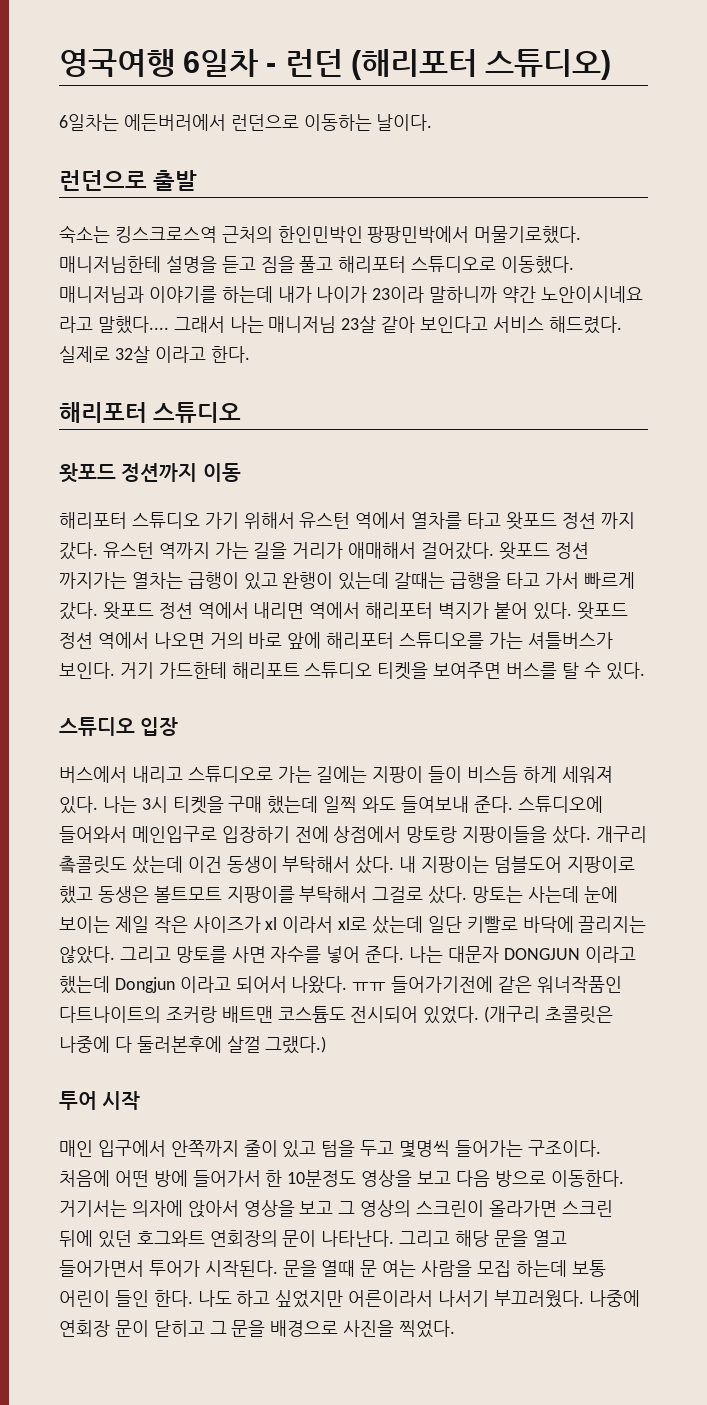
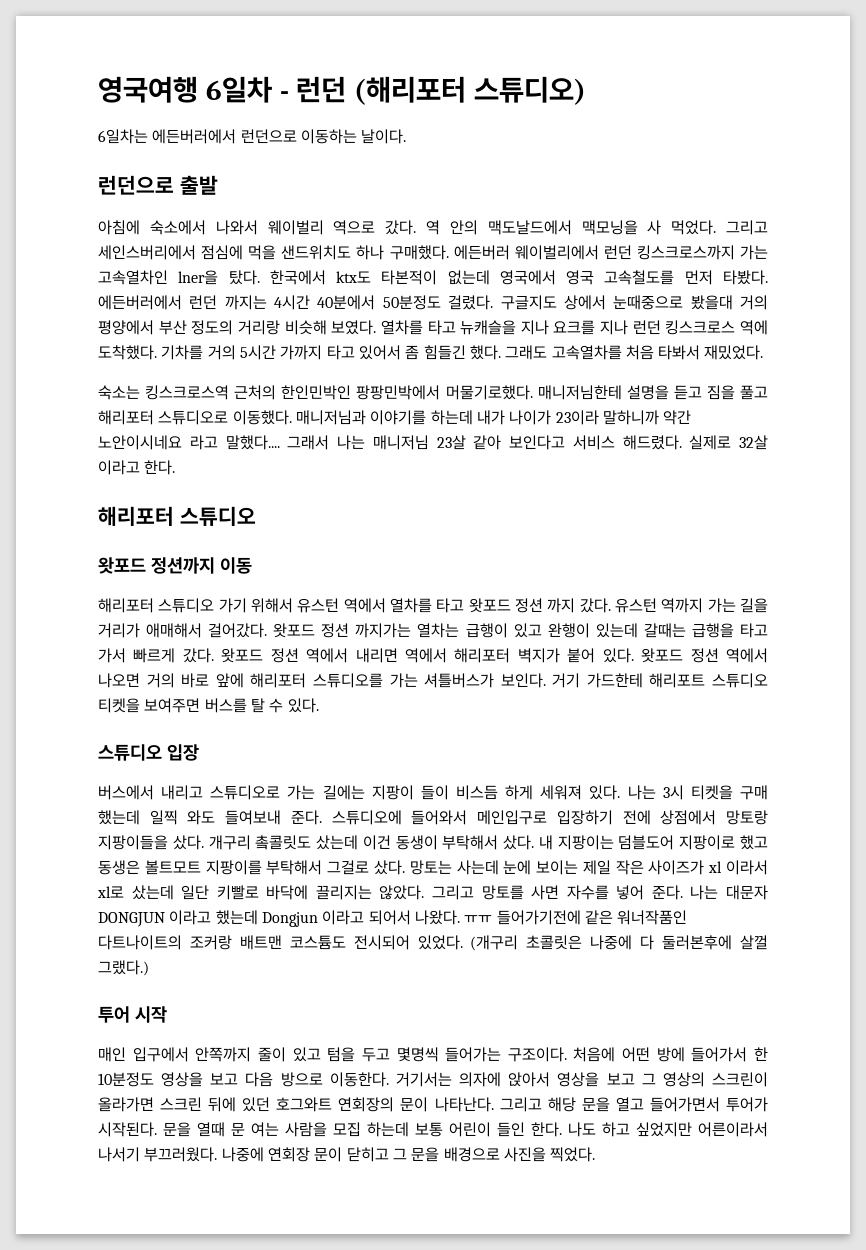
+ 아침에 숙소에서 나와서 웨이벌리 역으로 갔다. 역 안의 맥도날드에서 맥모닝을 사 먹었다. 그리고 세인스버리에서 점심에 먹을 샌드위치도 하나 구매했다. 에든버러 웨이벌리에서 런던 킹스크로스까지 가는 고속열차인 lner을 탔다. 한국에서 ktx도 타본적이 없는데 영국에서 영국 고속철도를 먼저 타봤다. 에든버러에서 런던 까지는 4시간 40분에서 50분정도 걸렸다. 구글지도 상에서 눈때중으로 봤을대 거의 평양에서 부산 정도의 거리랑 비슷해 보였다. 열차를 타고 뉴캐슬을 지나 요크를 지나 런던 킹스크로스 역에 도착했다. 기차를 거의 5시간 가까지 타고 있어서 좀 힘들긴 했다. 그래도 고속열차를 처음 타봐서 재밌었다.

